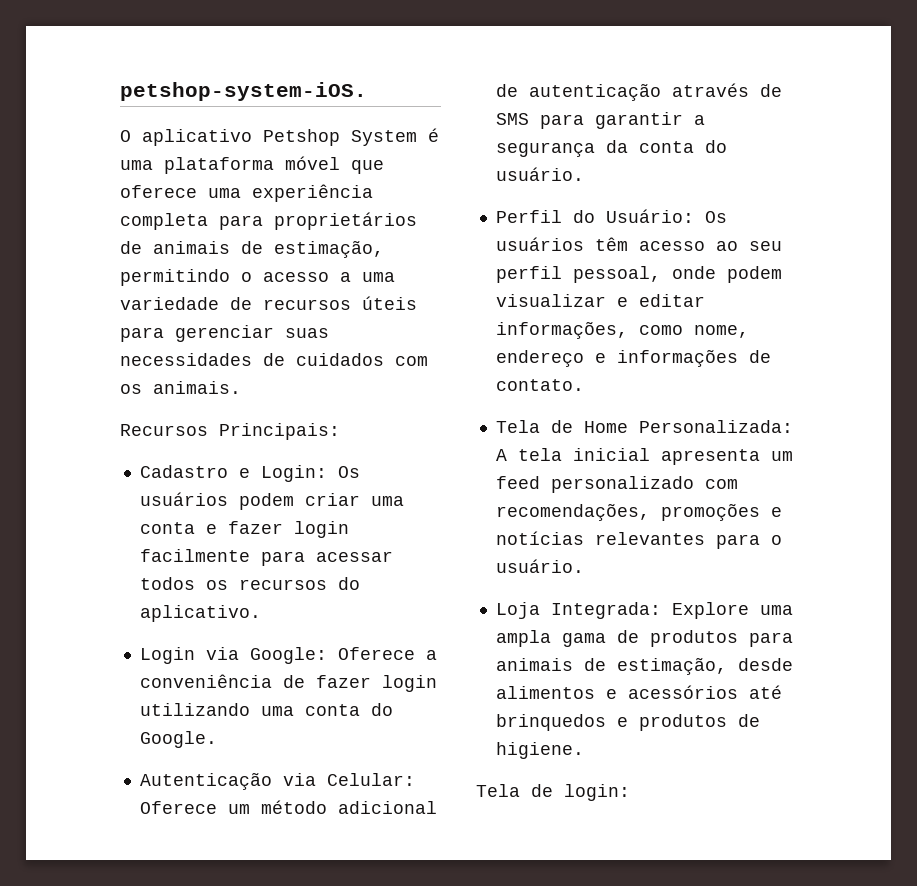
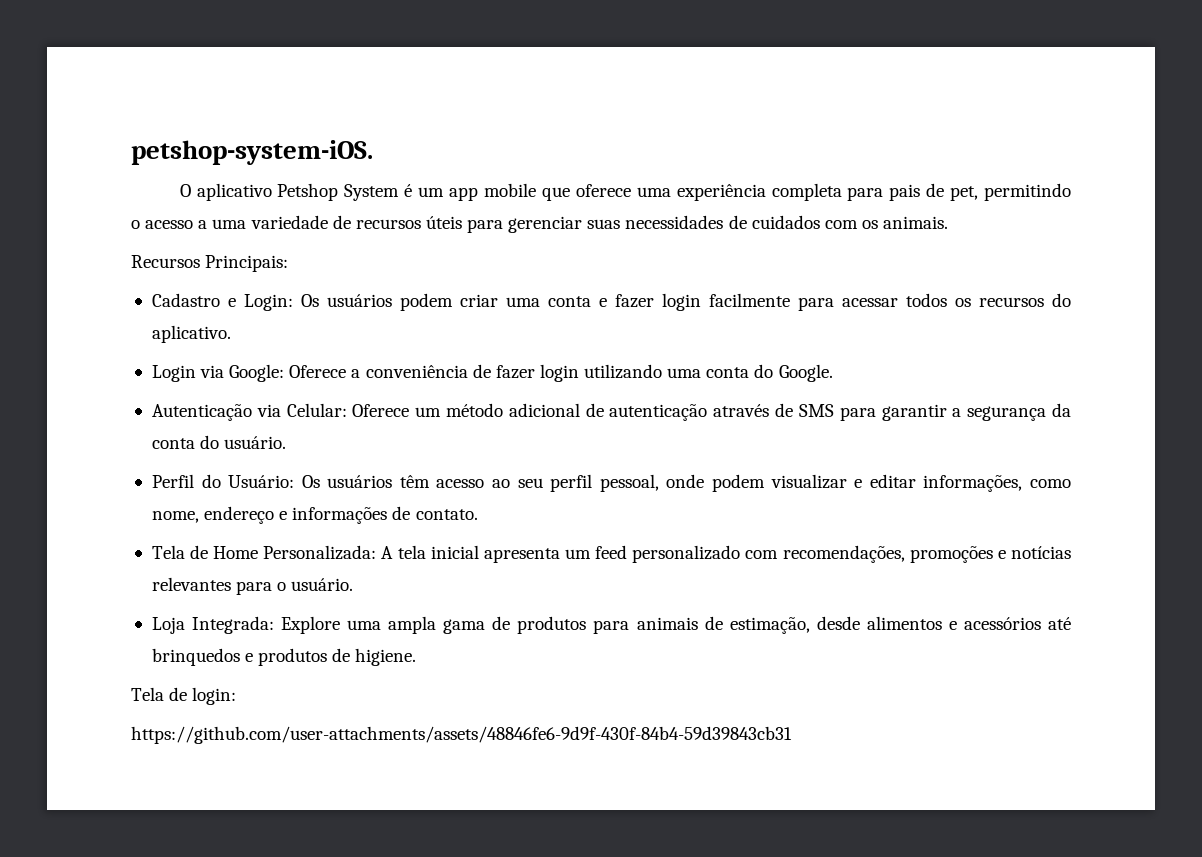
- O aplicativo Petshop System é uma plataforma móvel que oferece uma experiência completa para proprietários de animais de estimação, permitindo o acesso a uma variedade de recursos úteis para gerenciar suas necessidades de cuidados com os animais.
+ O aplicativo Petshop System é um app mobile que oferece uma experiência completa para pais de pet, permitindo o acesso a uma variedade de recursos úteis para gerenciar suas necessidades de cuidados com os animais.
+ https://github.com/user-attachments/assets/48846fe6-9d9f-430f-84b4-59d39843cb31

